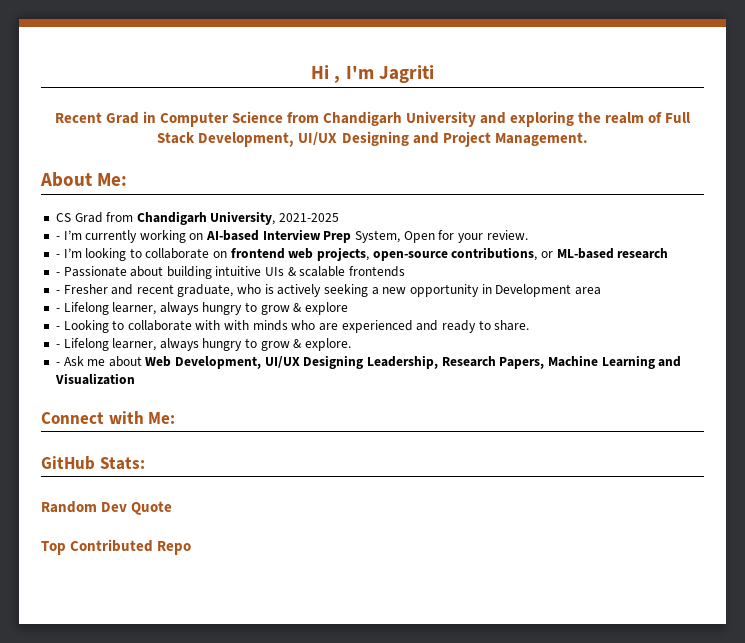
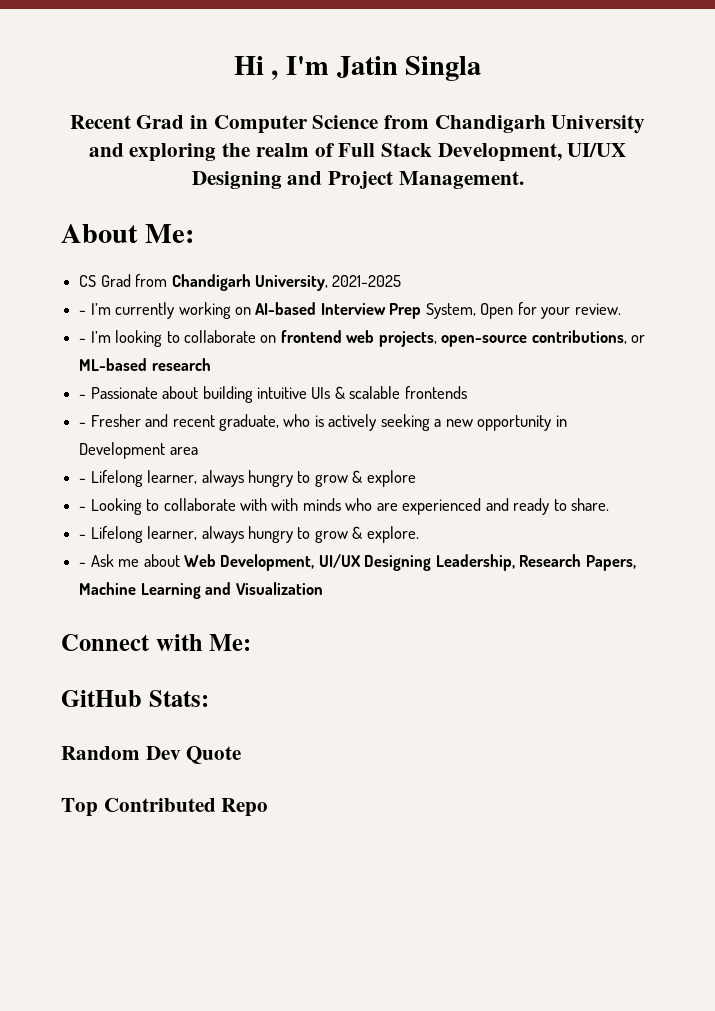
- Hi , I'm Jagriti
+ Hi , I'm Jatin Singla

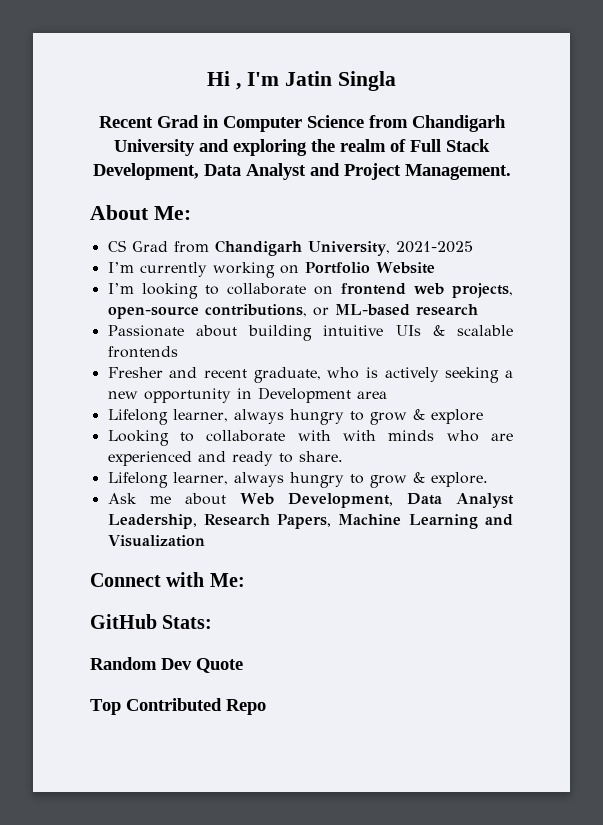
- Recent Grad in Computer Science from Chandigarh University and exploring the realm of Full Stack Development, UI/UX Designing and Project Management.
+ Recent Grad in Computer Science from Chandigarh University and exploring the realm of Full Stack Development, Data Analyst and Project Management.
- - I’m currently working on AI-based Interview Prep System, Open for your review.
- - I’m looking to collaborate on frontend web projects, open-source contributions, or ML-based research
+ I’m currently working on Portfolio Website
+ I’m looking to collaborate on frontend web projects, open-source contributions, or ML-based research
- - Passionate about building intuitive UIs & scalable frontends
+ Passionate about building intuitive UIs & scalable frontends
- - Fresher and recent graduate, who is actively seeking a new opportunity in Development area
+ Fresher and recent graduate, who is actively seeking a new opportunity in Development area
- - Lifelong learner, always hungry to grow & explore
+ Lifelong learner, always hungry to grow & explore
- - Looking to collaborate with with minds who are experienced and ready to share.
+ Looking to collaborate with with minds who are experienced and ready to share.
- - Lifelong learner, always hungry to grow & explore.
+ Lifelong learner, always hungry to grow & explore.
- - Ask me about Web Development, UI/UX Designing Leadership, Research Papers, Machine Learning and Visualization
+ Ask me about Web Development, Data Analyst Leadership, Research Papers, Machine Learning and Visualization

